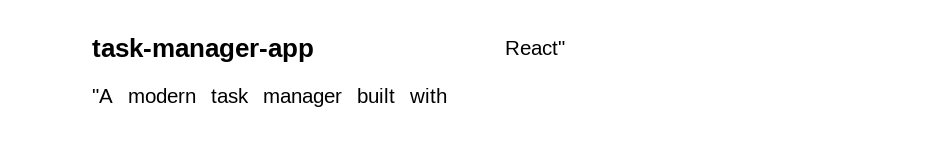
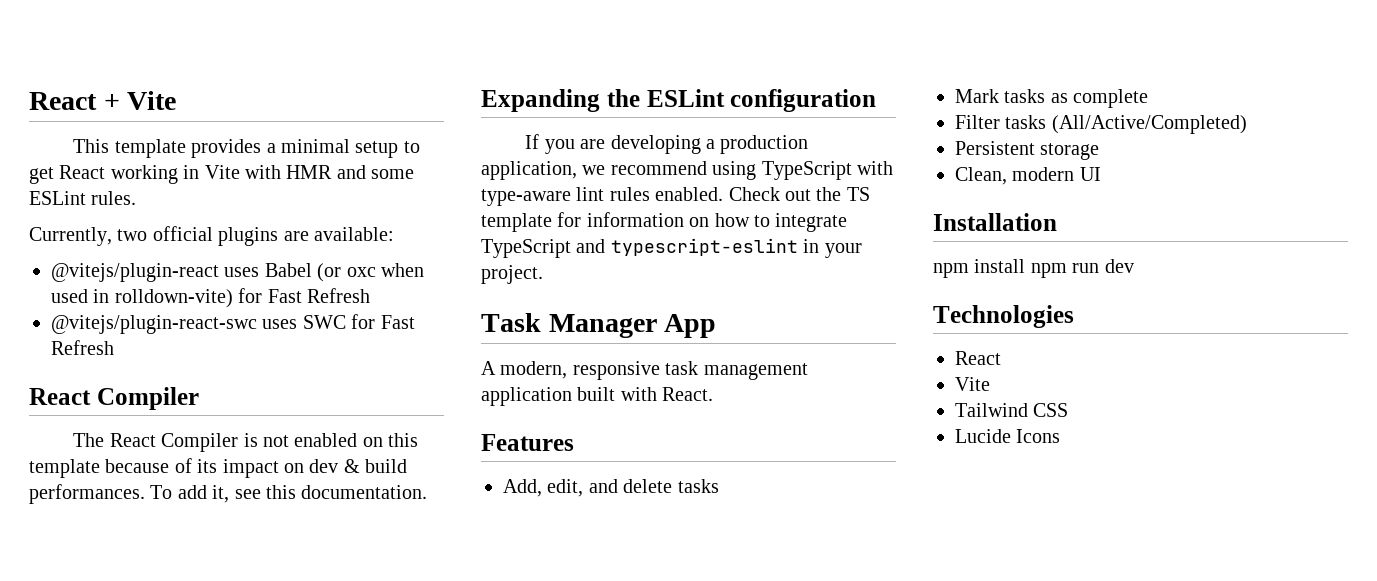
- task-manager-app
- "A modern task manager built with React"
+ React + Vite
+ This template provides a minimal setup to get React working in Vite with HMR and some ESLint rules.
+ Currently, two official plugins are available:
+ @vitejs/plugin-react uses Babel (or oxc when used in rolldown-vite) for Fast Refresh
+ @vitejs/plugin-react-swc uses SWC for Fast Refresh
+ React Compiler
+ The React Compiler is not enabled on this template because of its impact on dev & build performances. To add it, see this documentation.
+ Expanding the ESLint configuration
+ If you are developing a production application, we recommend using TypeScript with type-aware lint rules enabled. Check out the TS template for information on how to integrate TypeScript and typescript-eslint in your project.
+ Task Manager App
+ A modern, responsive task management application built with React.
+ Features
+ Add, edit, and delete tasks
+ Mark tasks as complete
+ Filter tasks (All/Active/Completed)
+ Persistent storage
+ Clean, modern UI
+ Installation
+ npm install npm run dev
+ Technologies
+ React
+ Vite
+ Tailwind CSS
+ Lucide Icons

